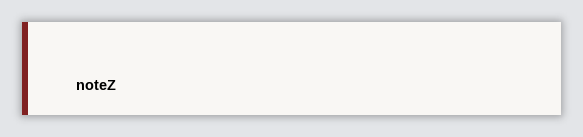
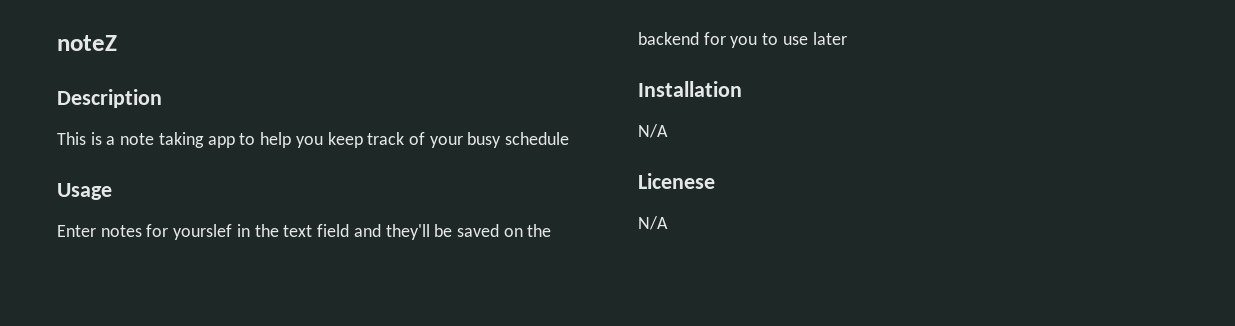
+ Description
+ This is a note taking app to help you keep track of your busy schedule
+ Usage
+ Enter notes for yourslef in the text field and they'll be saved on the backend for you to use later
+ Installation
+ N/A
+ Licenese
+ N/A

